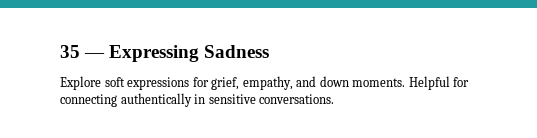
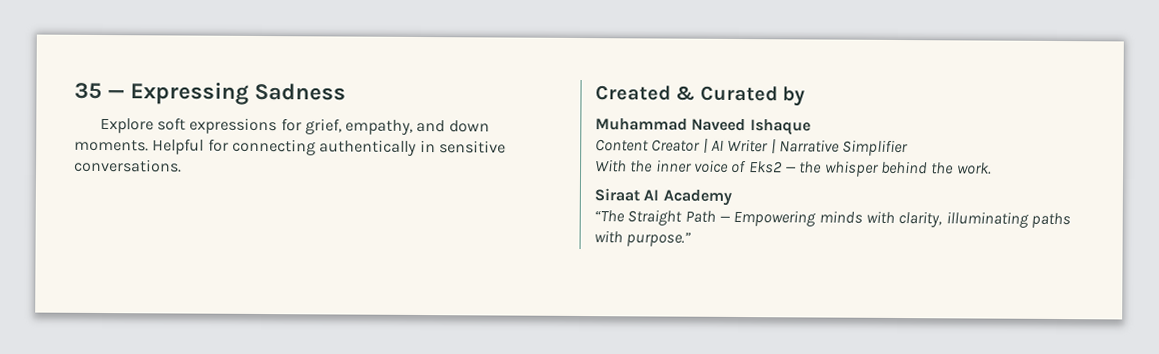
+ Created & Curated by
+ Muhammad Naveed Ishaque
+ Content Creator | AI Writer | Narrative Simplifier
+ With the inner voice of Eks2 — the whisper behind the work.
+ Siraat AI Academy
+ “The Straight Path — Empowering minds with clarity, illuminating paths with purpose.”

